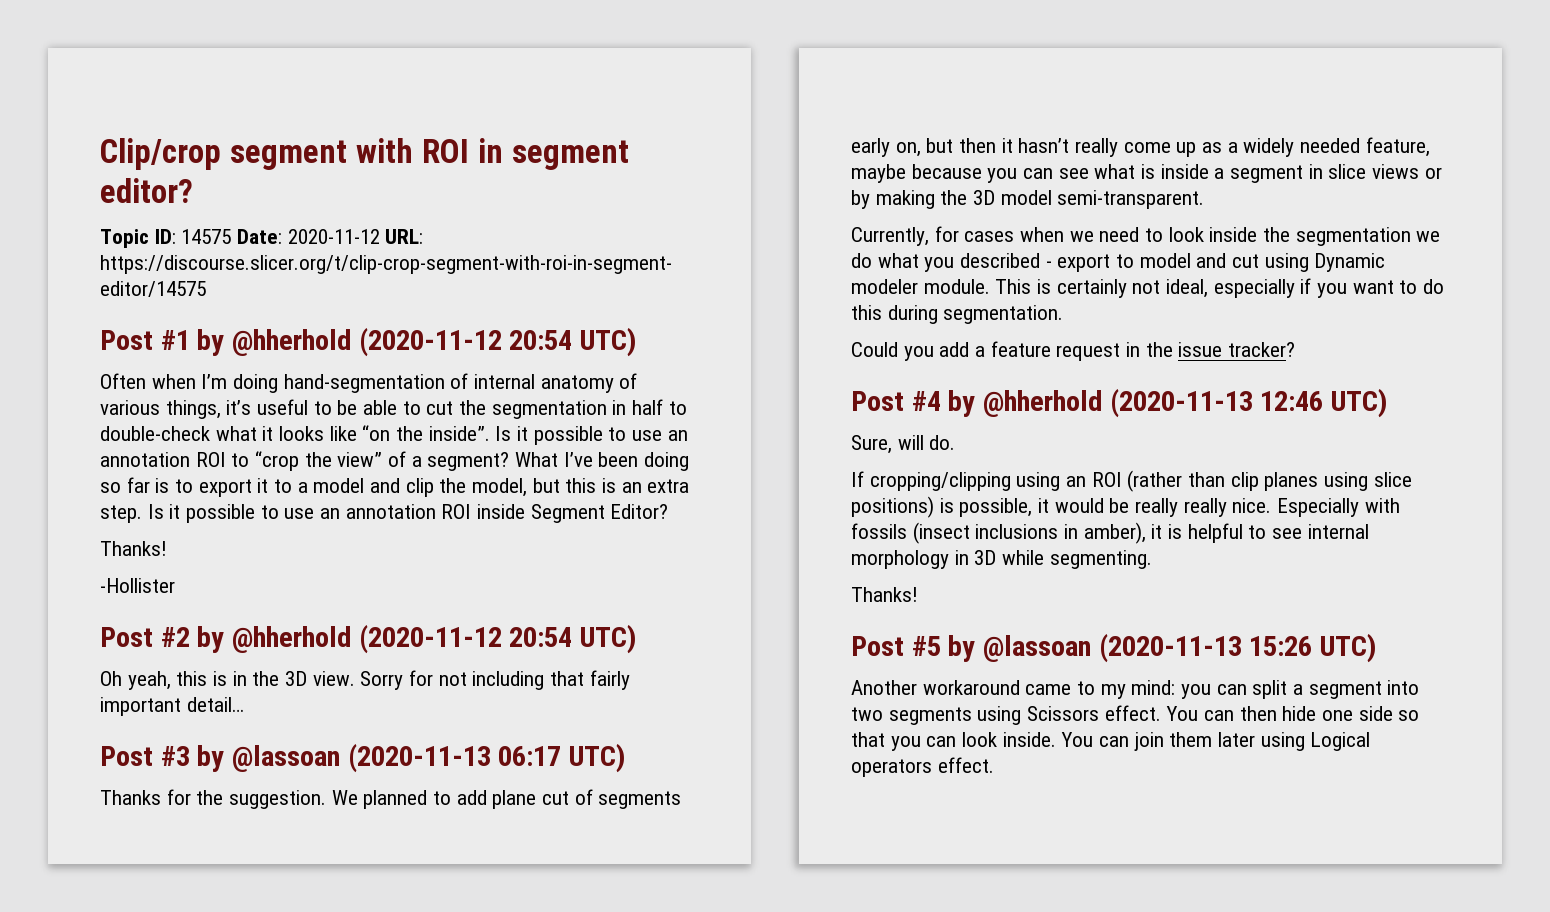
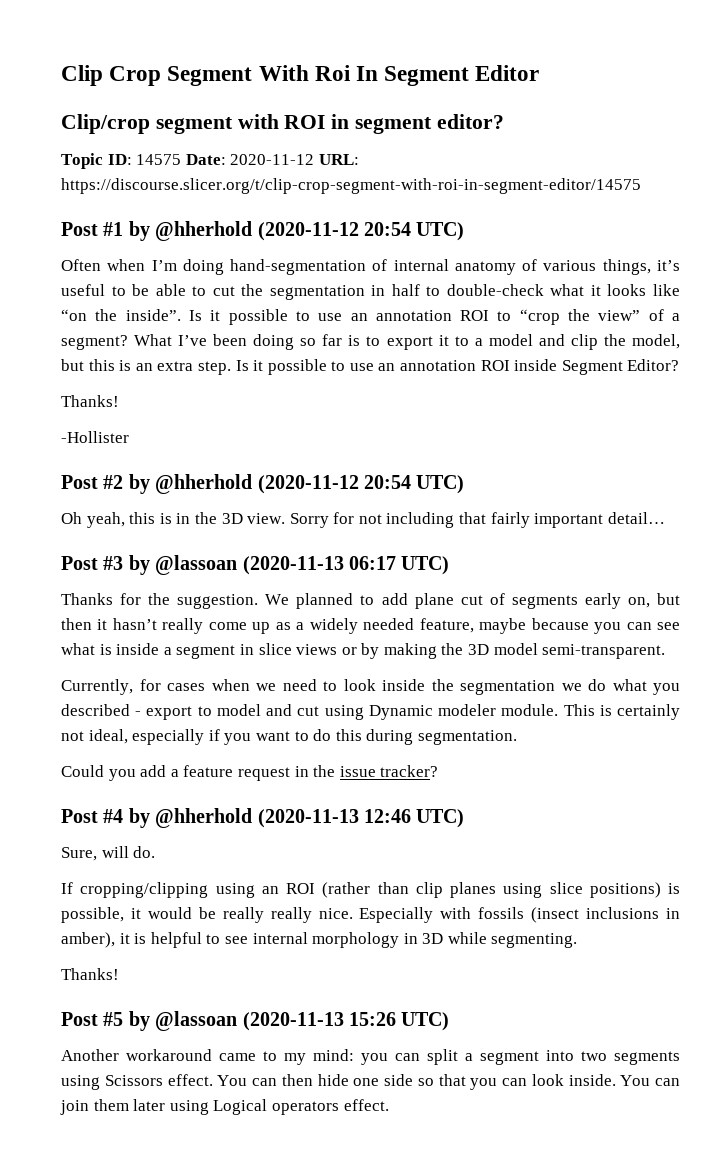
+ Clip Crop Segment With Roi In Segment Editor

